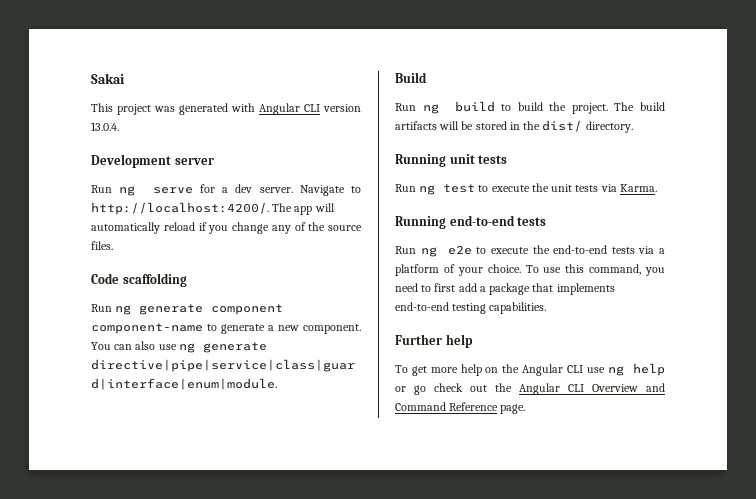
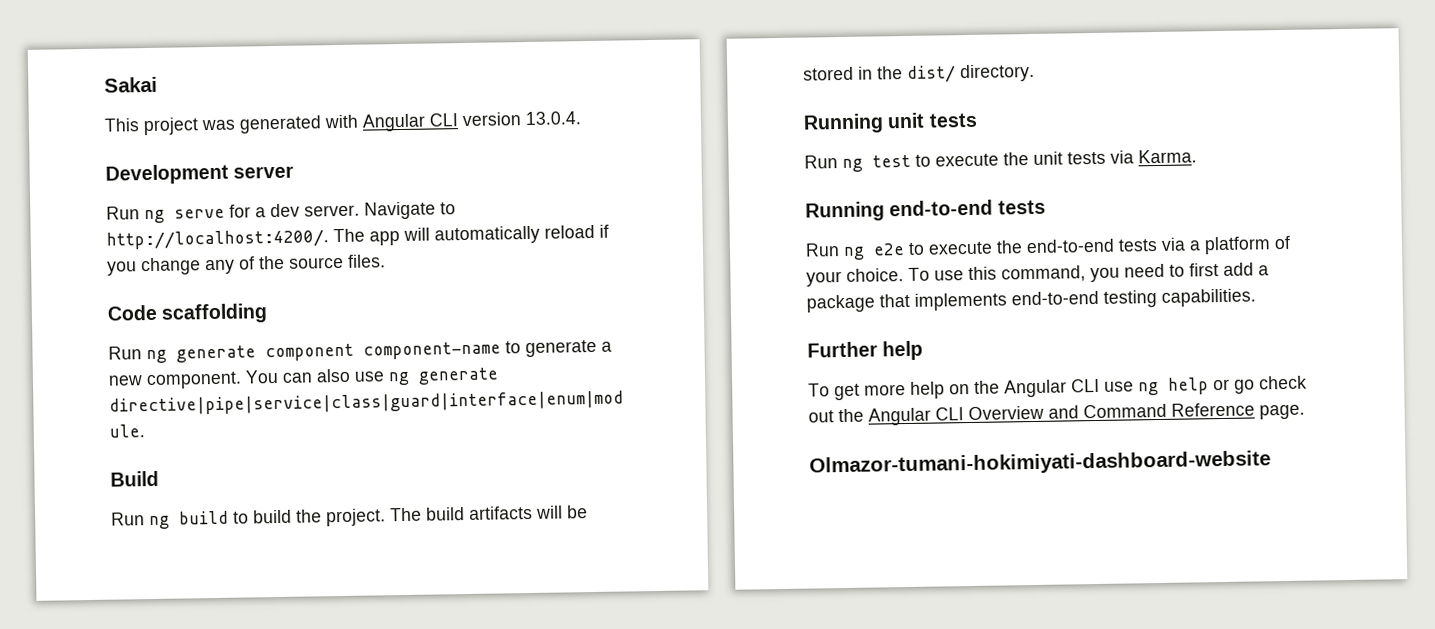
+ Olmazor-tumani-hokimiyati-dashboard-website

